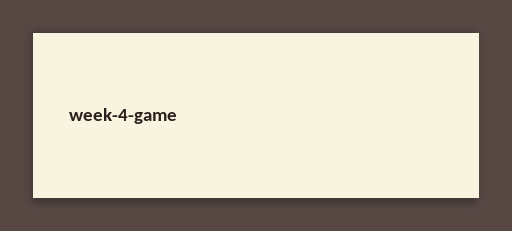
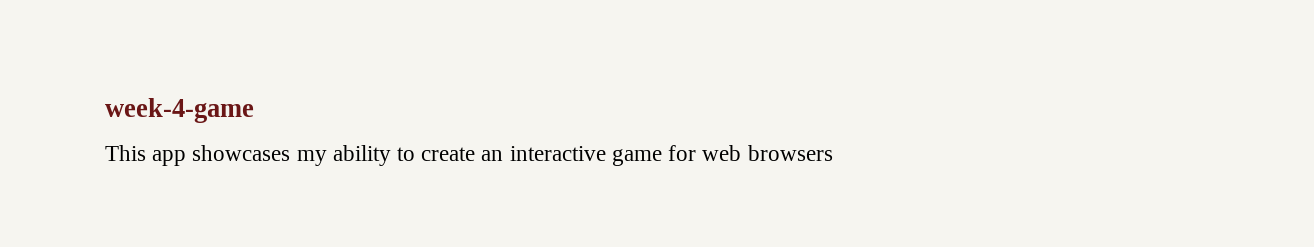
+ This app showcases my ability to create an interactive game for web browsers

